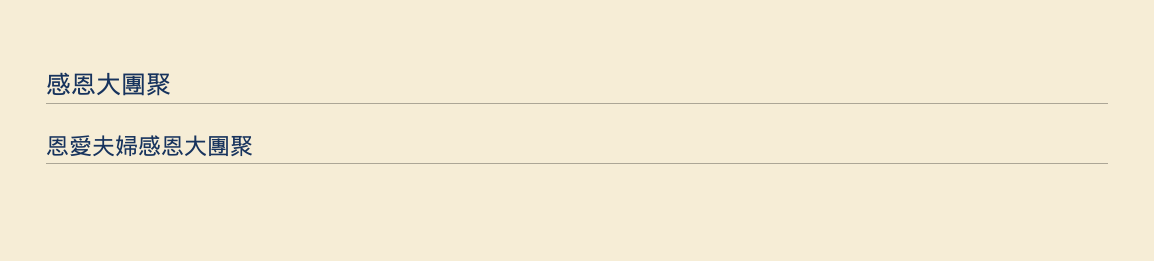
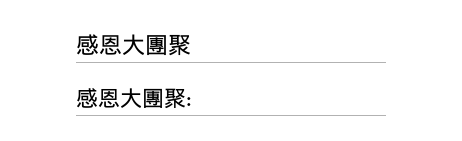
- 恩愛夫婦感恩大團聚
+ 感恩大團聚:

